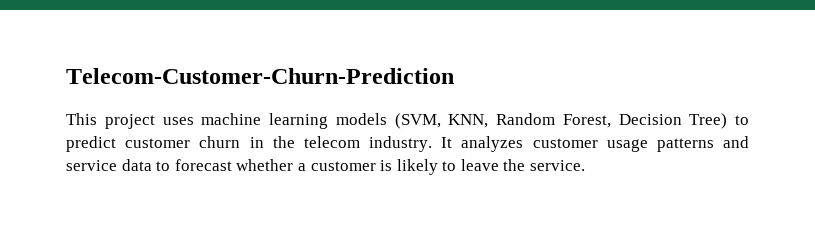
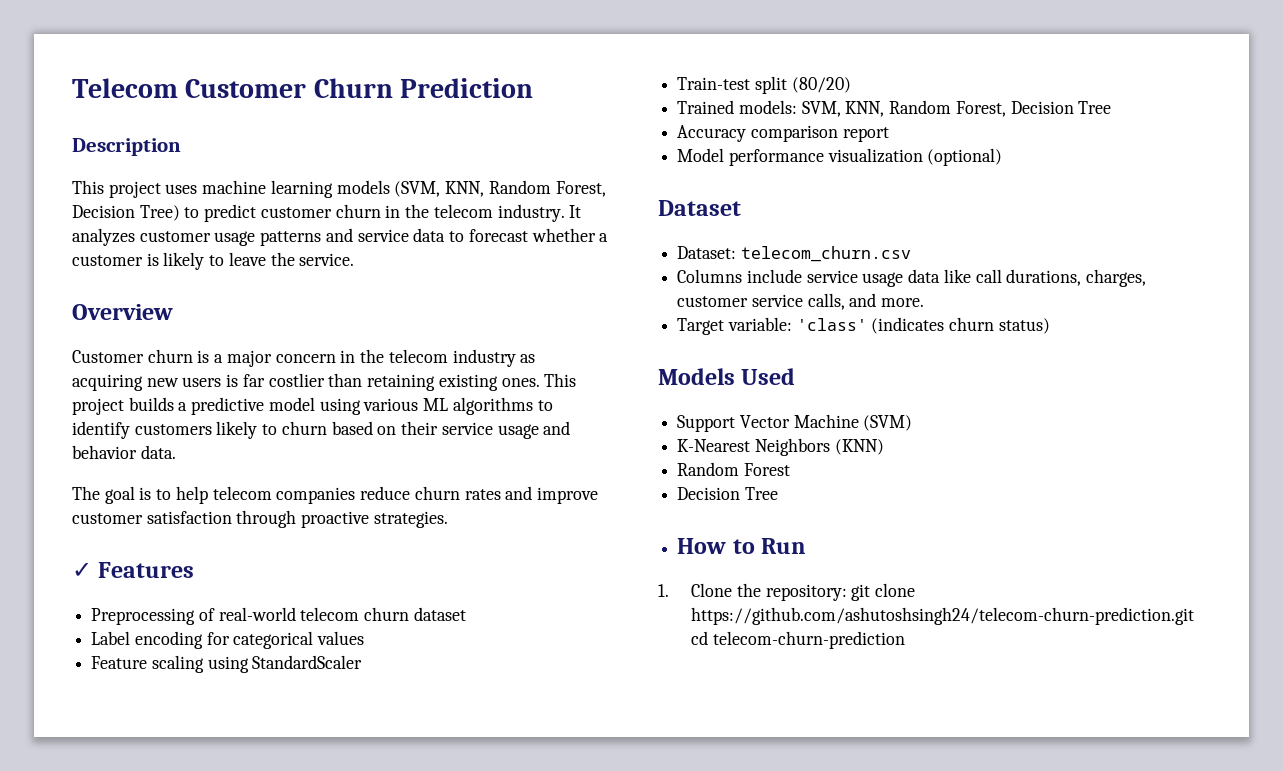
- Telecom-Customer-Churn-Prediction
+ Telecom Customer Churn Prediction
+ Description
+ Overview
+ Customer churn is a major concern in the telecom industry as acquiring new users is far costlier than retaining existing ones. This project builds a predictive model using various ML algorithms to identify customers likely to churn based on their service usage and behavior data.
+ The goal is to help telecom companies reduce churn rates and improve customer satisfaction through proactive strategies.
+ ✓ Features
+ Preprocessing of real-world telecom churn dataset
+ Label encoding for categorical values
+ Feature scaling using StandardScaler
+ Train-test split (80/20)
+ Trained models: SVM, KNN, Random Forest, Decision Tree
+ Accuracy comparison report
+ Model performance visualization (optional)
+ Dataset
+ Dataset: telecom_churn.csv
+ Columns include service usage data like call durations, charges, customer service calls, and more.
+ Target variable: 'class' (indicates churn status)
+ Models Used
+ Support Vector Machine (SVM)
+ K-Nearest Neighbors (KNN)
+ Random Forest
+ Decision Tree
+ How to Run
+ 1. Clone the repository: git clone https://github.com/ashutoshsingh24/telecom-churn-prediction.git cd telecom-churn-prediction

